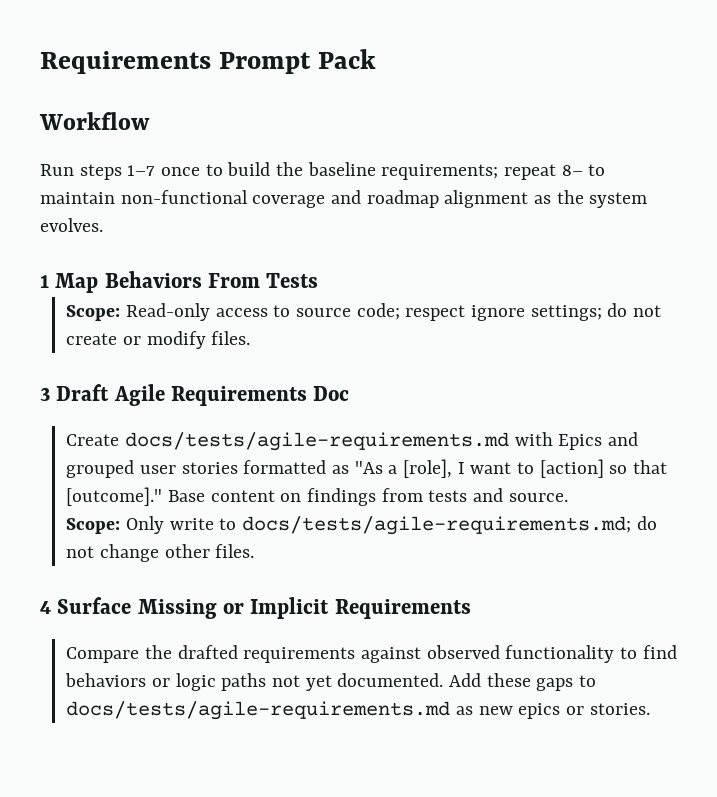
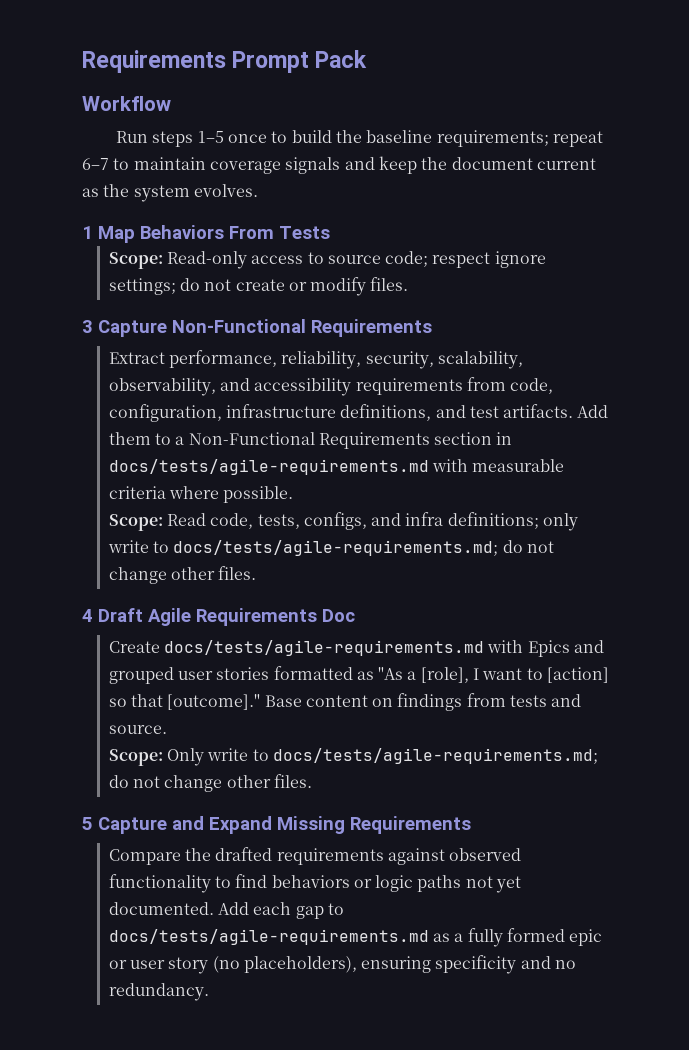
- Run steps 1–7 once to build the baseline requirements; repeat 8– to maintain non-functional coverage and roadmap alignment as the system evolves.
+ Run steps 1–5 once to build the baseline requirements; repeat 6–7 to maintain coverage signals and keep the document current as the system evolves.
- 3 Draft Agile Requirements Doc
+ 3 Capture Non-Functional Requirements
+ Extract performance, reliability, security, scalability, observability, and accessibility requirements from code, configuration, infrastructure definitions, and test artifacts. Add them to a Non-Functional Requirements section in docs/tests/agile-requirements.md with measurable criteria where possible.
+ Scope: Read code, tests, configs, and infra definitions; only write to docs/tests/agile-requirements.md; do not change other files.
+ 4 Draft Agile Requirements Doc
- 4 Surface Missing or Implicit Requirements
+ 5 Capture and Expand Missing Requirements
- Add these gaps to docs/tests/agile-requirements.md as new epics or stories.
+ Add each gap to docs/tests/agile-requirements.md as a fully formed epic or user story (no placeholders), ensuring specificity and no redundancy.

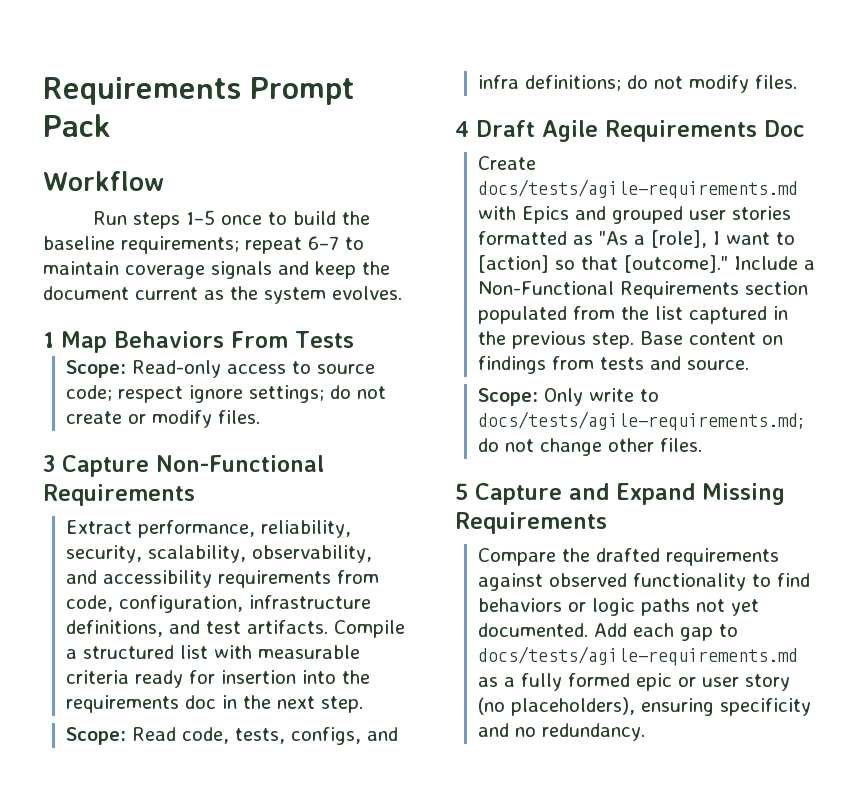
- Add them to a Non-Functional Requirements section in docs/tests/agile-requirements.md with measurable criteria where possible.
+ Compile a structured list with measurable criteria ready for insertion into the requirements doc in the next step.
- Scope: Read code, tests, configs, and infra definitions; only write to docs/tests/agile-requirements.md; do not change other files.
+ Scope: Read code, tests, configs, and infra definitions; do not modify files.
+ Include a Non-Functional Requirements section populated from the list captured in the previous step.

